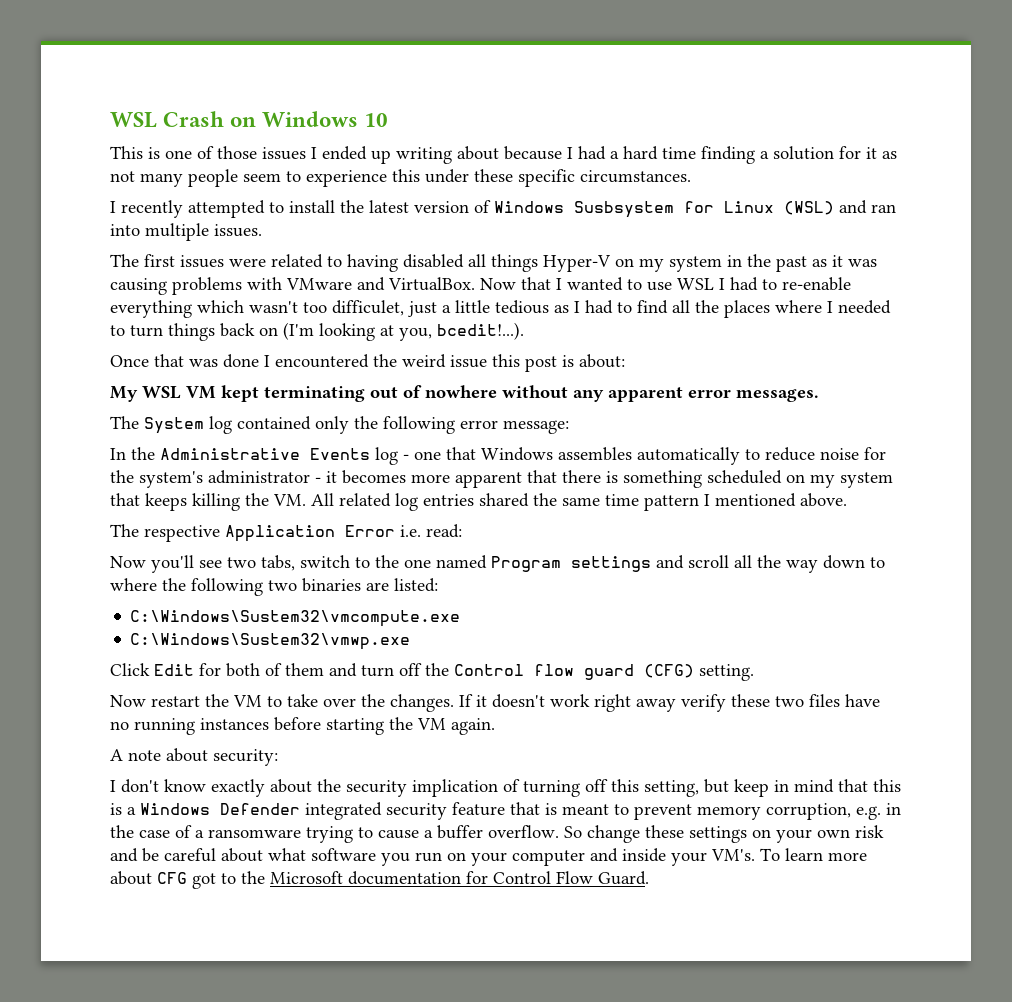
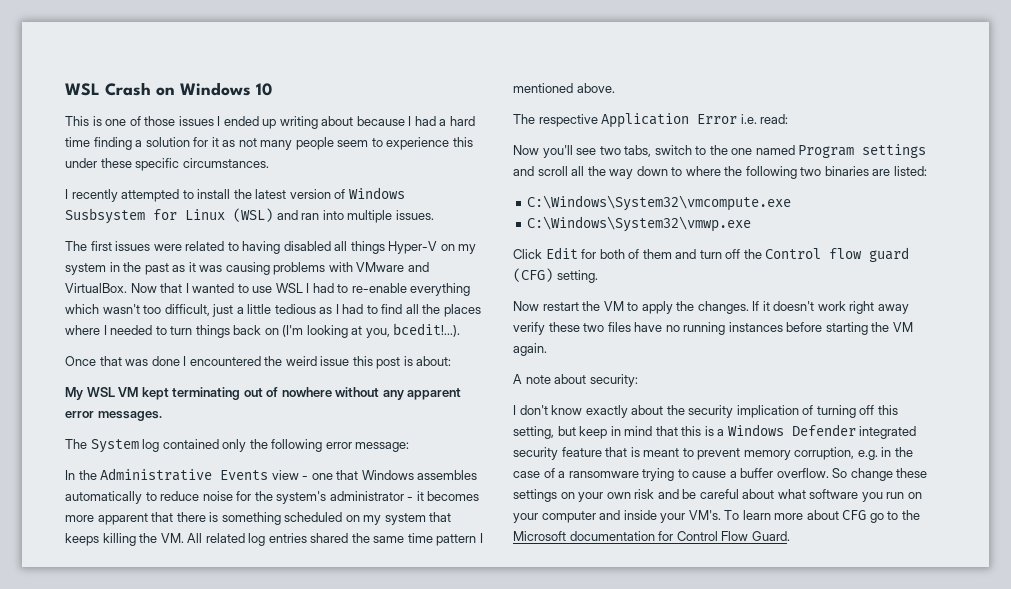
- Now that I wanted to use WSL I had to re-enable everything which wasn't too difficulet, just a little tedious as I had to find all the places where I needed to turn things back on (I'm looking at you, bcedit!...).
+ Now that I wanted to use WSL I had to re-enable everything which wasn't too difficult, just a little tedious as I had to find all the places where I needed to turn things back on (I'm looking at you, bcedit!...).
- In the Administrative Events log - one that Windows assembles automatically to reduce noise for the system's administrator - it becomes more apparent that there is something scheduled on my system that keeps killing the VM. All related log entries shared the same time pattern I mentioned above.
+ In the Administrative Events view - one that Windows assembles automatically to reduce noise for the system's administrator - it becomes more apparent that there is something scheduled on my system that keeps killing the VM. All related log entries shared the same time pattern I mentioned above.
- C:\Windows\Sustem32\vmcompute.exe
- C:\Windows\Sustem32\vmwp.exe
+ C:\Windows\System32\vmcompute.exe
+ C:\Windows\System32\vmwp.exe
- Now restart the VM to take over the changes.
+ Now restart the VM to apply the changes.
- To learn more about CFG got to the Microsoft documentation for Control Flow Guard.
+ To learn more about CFG go to the Microsoft documentation for Control Flow Guard.

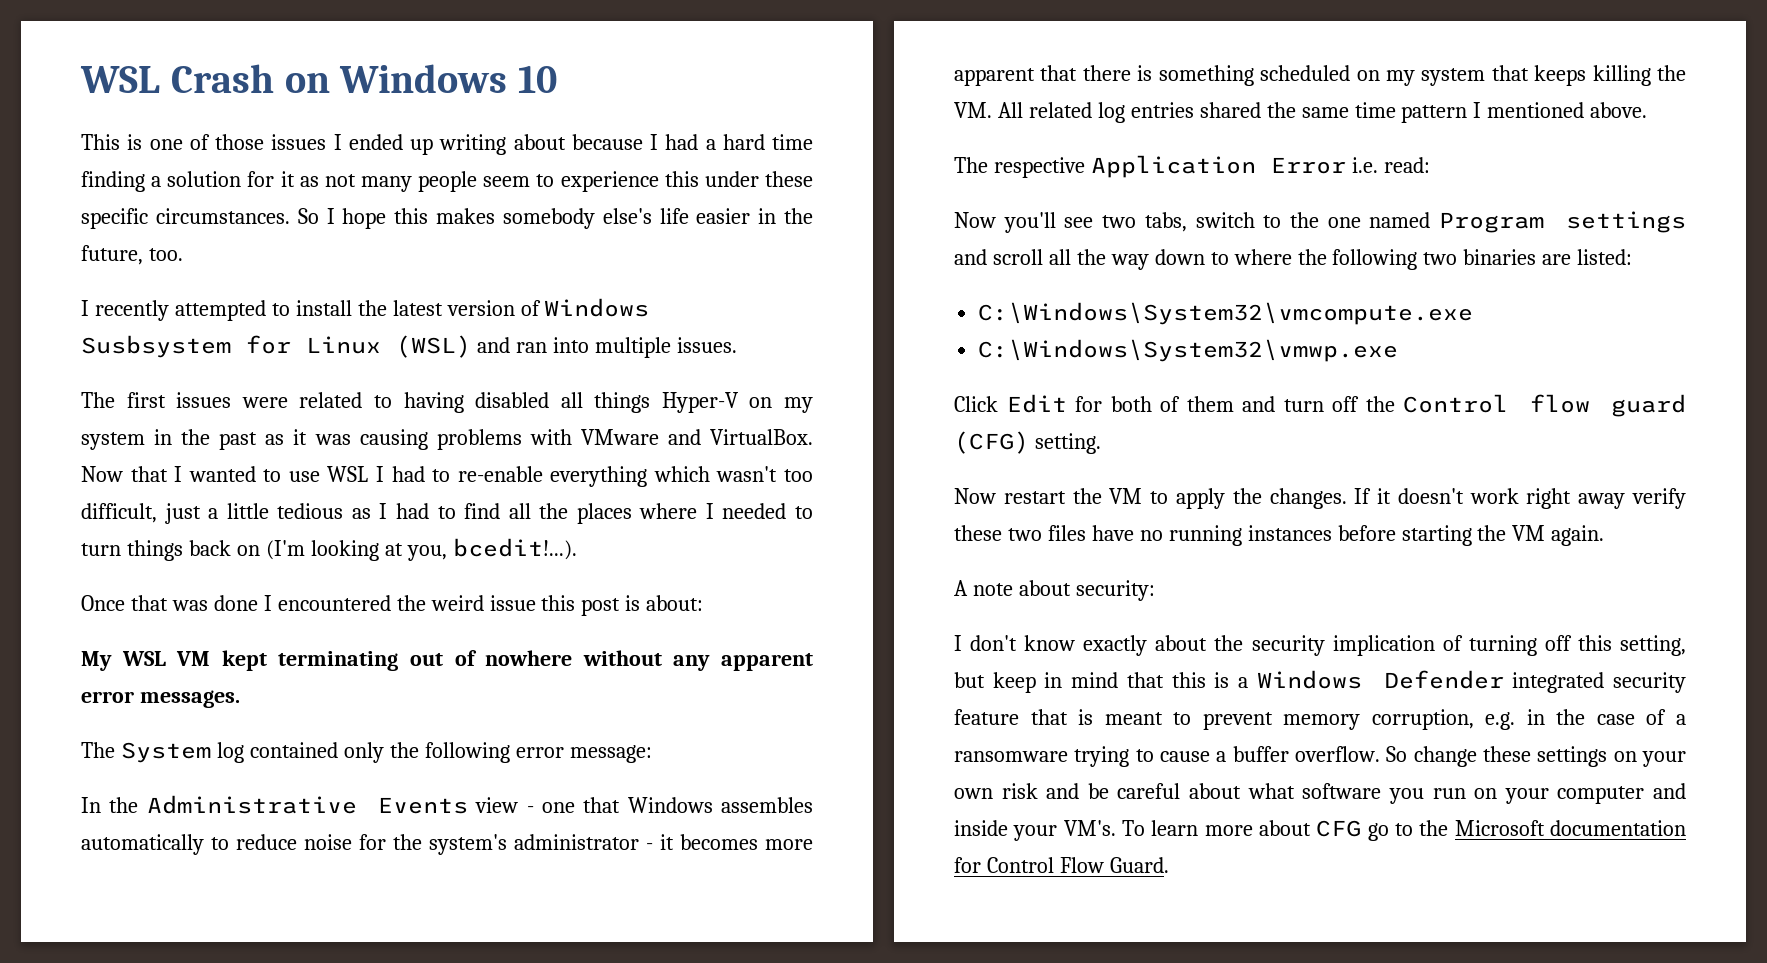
+ So I hope this makes somebody else's life easier in the future, too.

